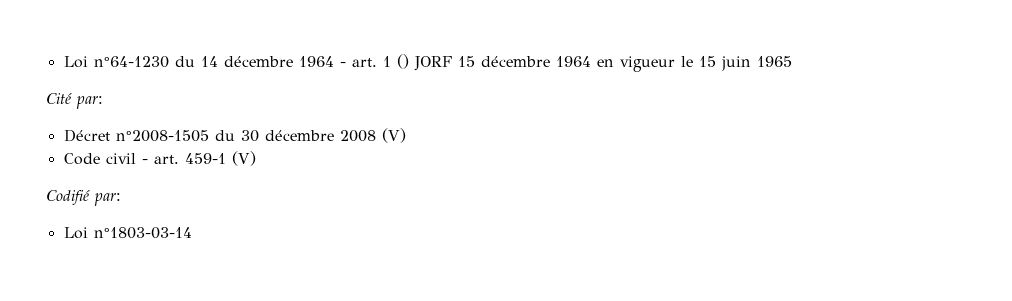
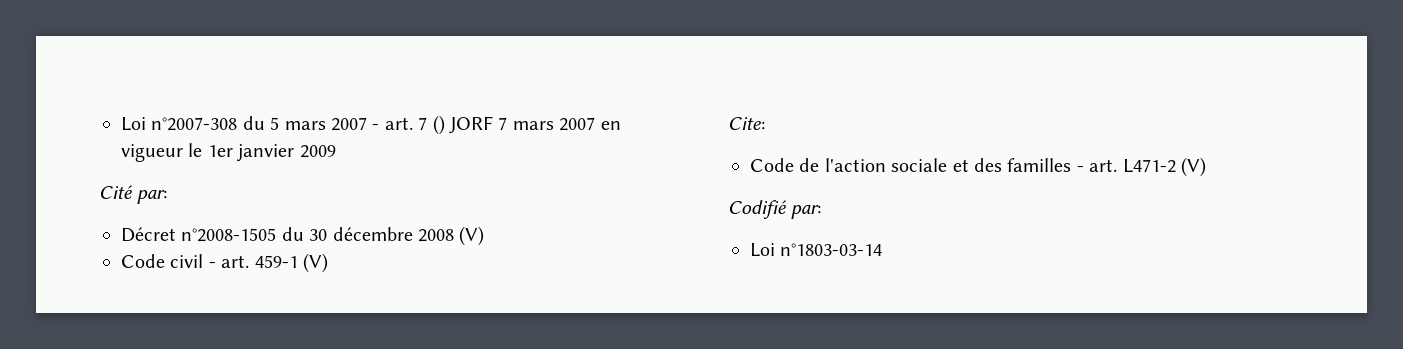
- Loi n°64-1230 du 14 décembre 1964 - art. 1 () JORF 15 décembre 1964 en vigueur le 15 juin 1965
+ Loi n°2007-308 du 5 mars 2007 - art. 7 () JORF 7 mars 2007 en vigueur le 1er janvier 2009
+ Cite:
+ Code de l'action sociale et des familles - art. L471-2 (V)

